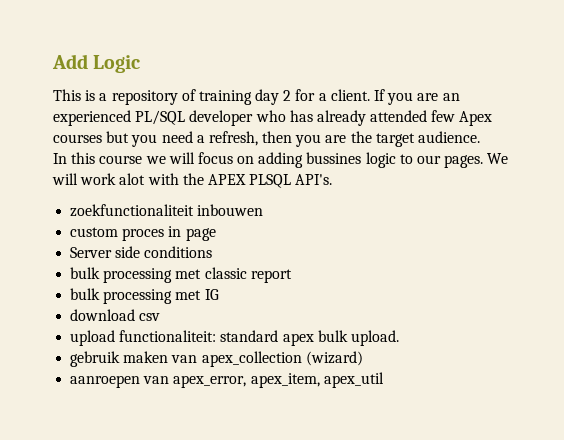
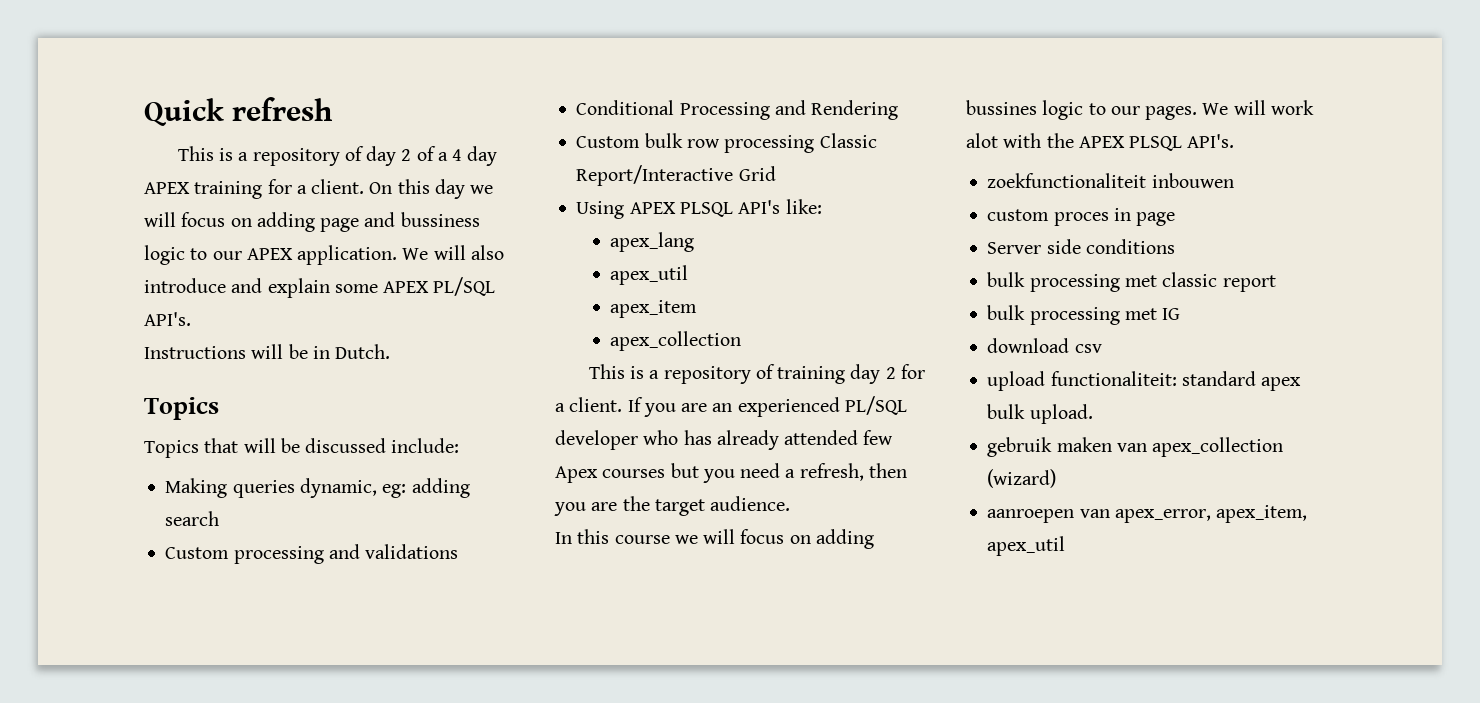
- Add Logic
+ Quick refresh
+ This is a repository of day 2 of a 4 day APEX training for a client. On this day we will focus on adding page and bussiness logic to our APEX application. We will also introduce and explain some APEX PL/SQL API's.
+ Instructions will be in Dutch.
+ Topics
+ Topics that will be discussed include:
+ Making queries dynamic, eg: adding search
+ Custom processing and validations
+ Conditional Processing and Rendering
+ Custom bulk row processing Classic Report/Interactive Grid
+ Using APEX PLSQL API's like:
+ apex_lang
+ apex_util
+ apex_item
+ apex_collection

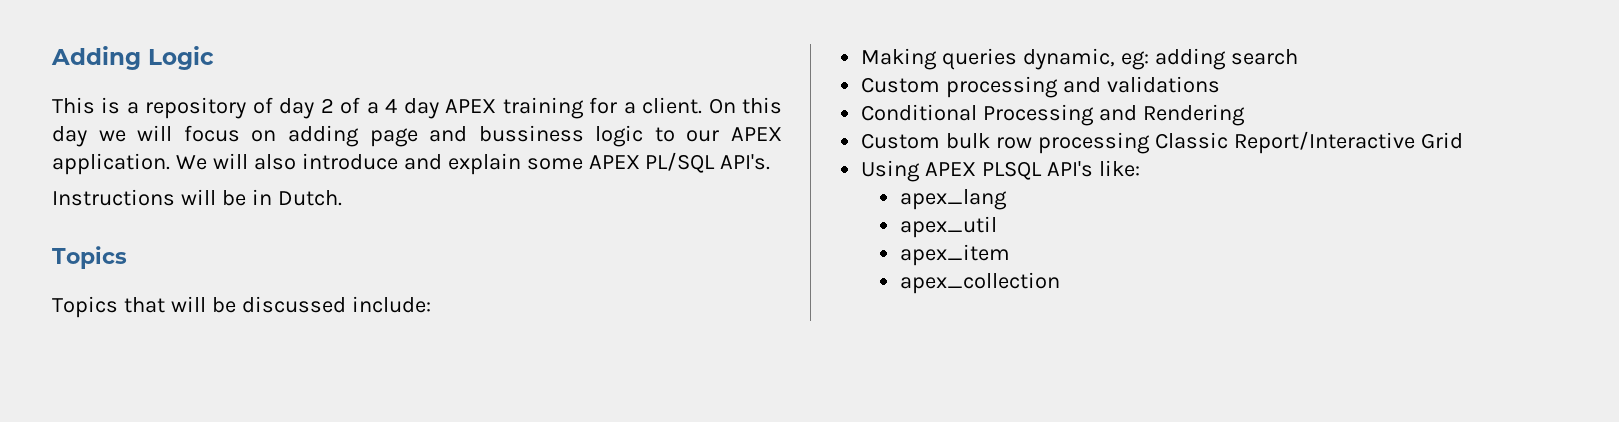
- Quick refresh
+ Adding Logic
- This is a repository of training day 2 for a client. If you are an experienced PL/SQL developer who has already attended few Apex courses but you need a refresh, then you are the target audience.
- In this course we will focus on adding bussines logic to our pages. We will work alot with the APEX PLSQL API's.
- zoekfunctionaliteit inbouwen
- custom proces in page
- Server side conditions
- bulk processing met classic report
- bulk processing met IG
- download csv
- upload functionaliteit: standard apex bulk upload.
- gebruik maken van apex_collection (wizard)
- aanroepen van apex_error, apex_item, apex_util

